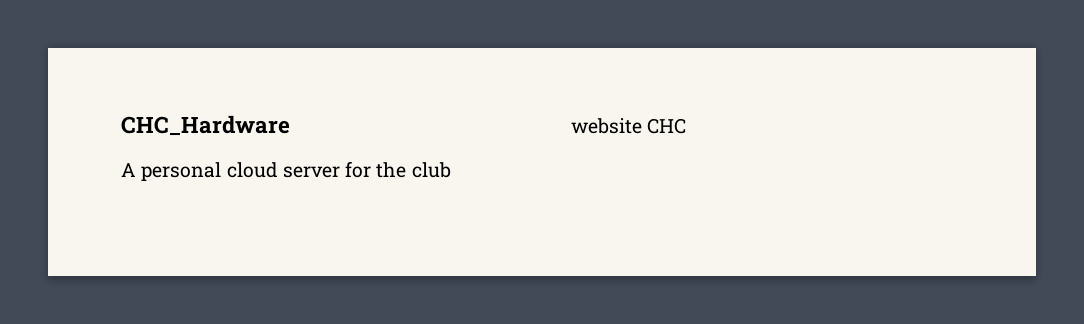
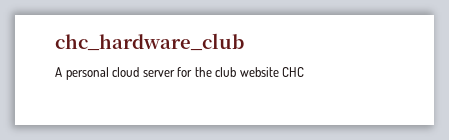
- CHC_Hardware
+ chc_hardware_club

